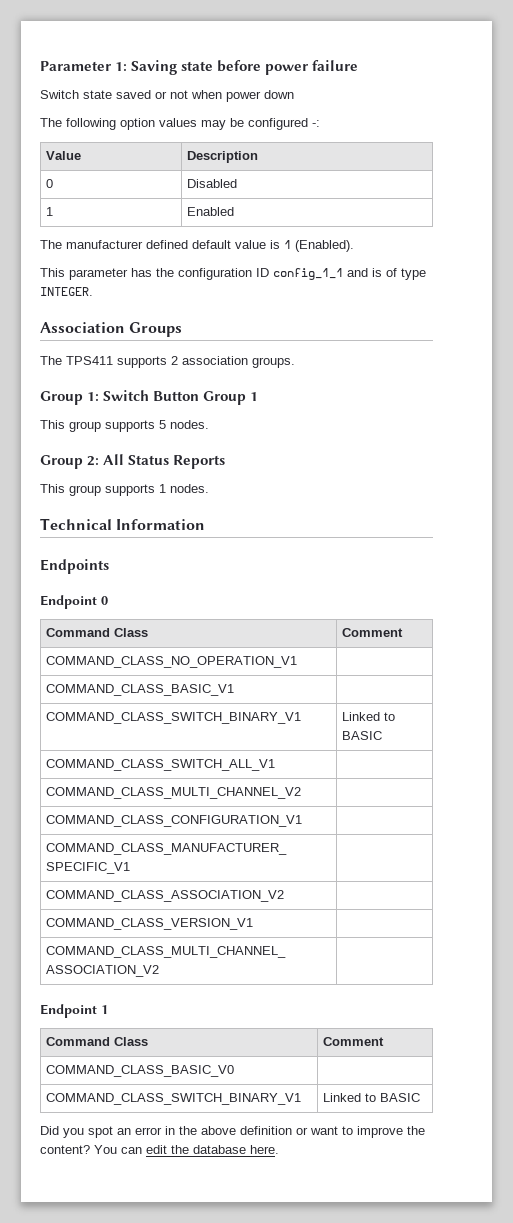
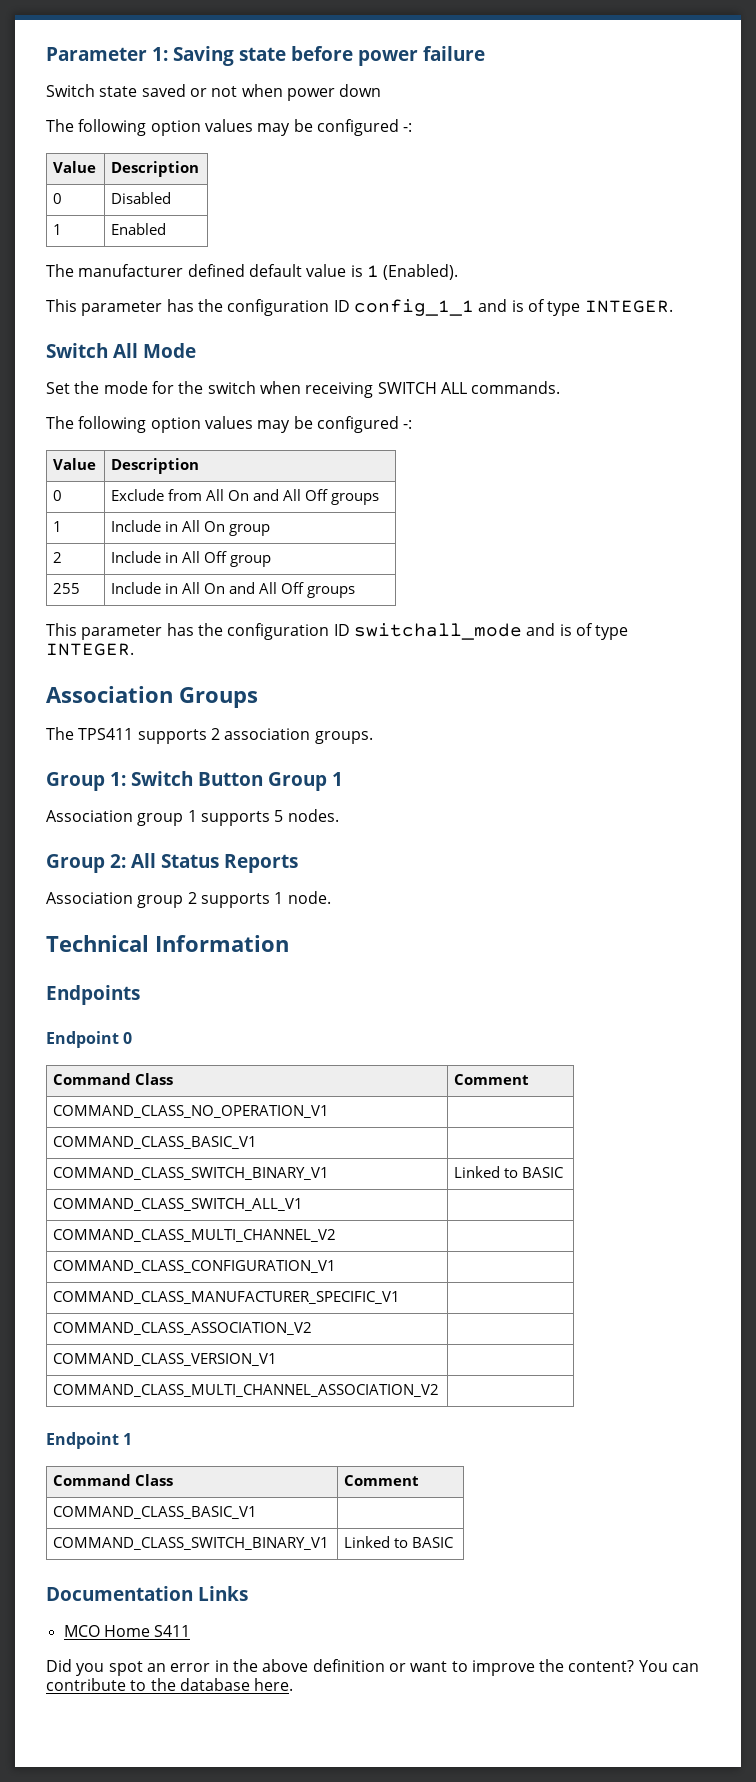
+ Switch All Mode
+ Set the mode for the switch when receiving SWITCH ALL commands.
+ The following option values may be configured -:
+ Value | Description
+ 0 | Exclude from All On and All Off groups
+ 1 | Include in All On group
+ 2 | Include in All Off group
+ 255 | Include in All On and All Off groups
+ This parameter has the configuration ID switchall_mode and is of type INTEGER.
- This group supports 5 nodes.
+ Association group 1 supports 5 nodes.
- This group supports 1 nodes.
+ Association group 2 supports 1 node.
  Endpoint 1
  Command Class | Comment
- COMMAND_CLASS_BASIC_V0 |
+ COMMAND_CLASS_BASIC_V1 |
  COMMAND_CLASS_SWITCH_BINARY_V1 | Linked to BASIC
+ Documentation Links
+ MCO Home S411
- You can edit the database here.
+ You can contribute to the database here.

